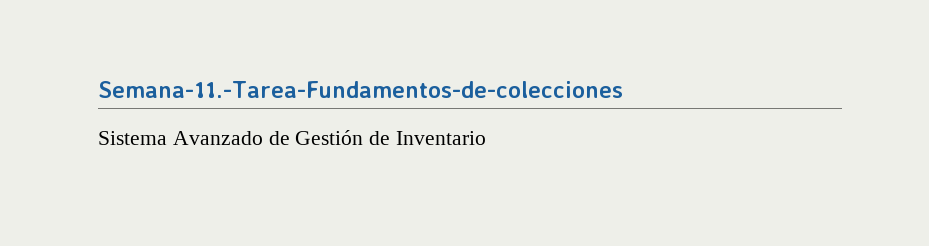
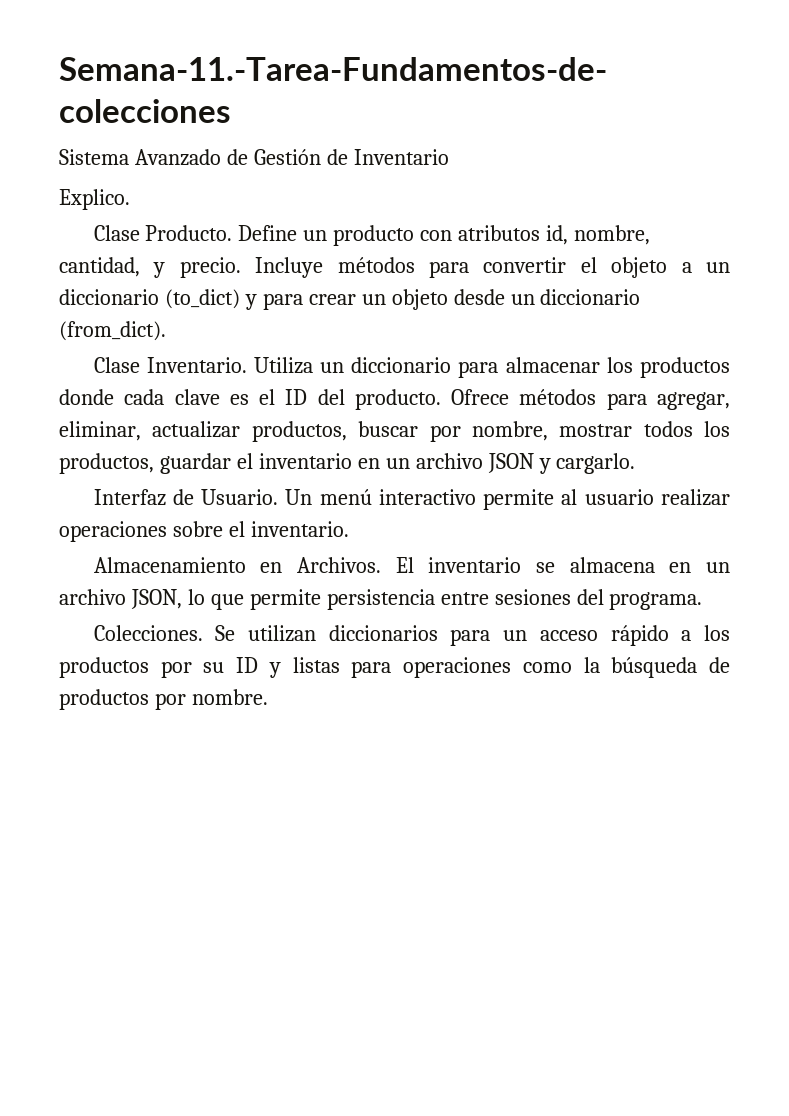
+ Explico.
+ Clase Producto. Define un producto con atributos id, nombre, cantidad, y precio. Incluye métodos para convertir el objeto a un diccionario (to_dict) y para crear un objeto desde un diccionario (from_dict).
+ Clase Inventario. Utiliza un diccionario para almacenar los productos donde cada clave es el ID del producto. Ofrece métodos para agregar, eliminar, actualizar productos, buscar por nombre, mostrar todos los productos, guardar el inventario en un archivo JSON y cargarlo.
+ Interfaz de Usuario. Un menú interactivo permite al usuario realizar operaciones sobre el inventario.
+ Almacenamiento en Archivos. El inventario se almacena en un archivo JSON, lo que permite persistencia entre sesiones del programa.
+ Colecciones. Se utilizan diccionarios para un acceso rápido a los productos por su ID y listas para operaciones como la búsqueda de productos por nombre.

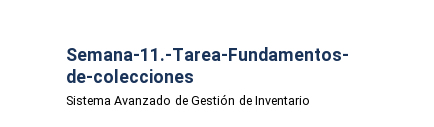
- Explico.
- Clase Producto. Define un producto con atributos id, nombre, cantidad, y precio. Incluye métodos para convertir el objeto a un diccionario (to_dict) y para crear un objeto desde un diccionario (from_dict).
- Clase Inventario. Utiliza un diccionario para almacenar los productos donde cada clave es el ID del producto. Ofrece métodos para agregar, eliminar, actualizar productos, buscar por nombre, mostrar todos los productos, guardar el inventario en un archivo JSON y cargarlo.
- Interfaz de Usuario. Un menú interactivo permite al usuario realizar operaciones sobre el inventario.
- Almacenamiento en Archivos. El inventario se almacena en un archivo JSON, lo que permite persistencia entre sesiones del programa.
- Colecciones. Se utilizan diccionarios para un acceso rápido a los productos por su ID y listas para operaciones como la búsqueda de productos por nombre.

